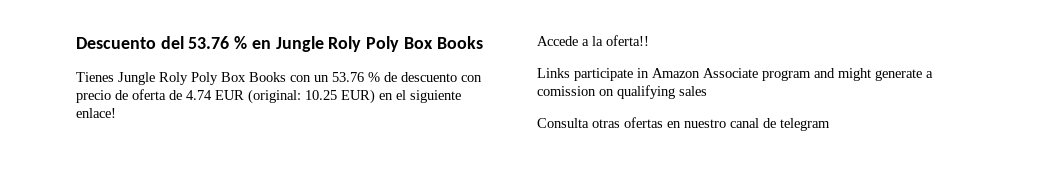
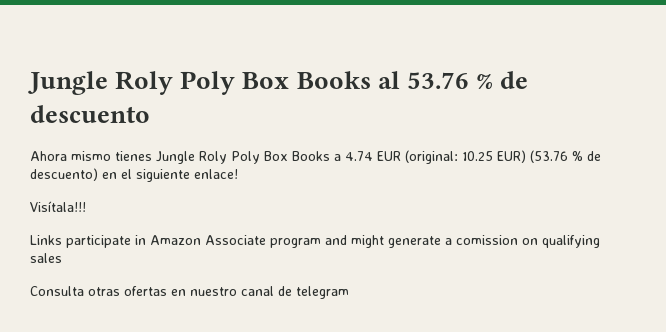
- Descuento del 53.76 % en Jungle Roly Poly Box Books
- Tienes Jungle Roly Poly Box Books con un 53.76 % de descuento con precio de oferta de 4.74 EUR (original: 10.25 EUR) en el siguiente enlace!
+ Jungle Roly Poly Box Books al 53.76 % de descuento
+ Ahora mismo tienes Jungle Roly Poly Box Books a 4.74 EUR (original: 10.25 EUR) (53.76 % de descuento) en el siguiente enlace!
- Accede a la oferta!!
+ Visítala!!!

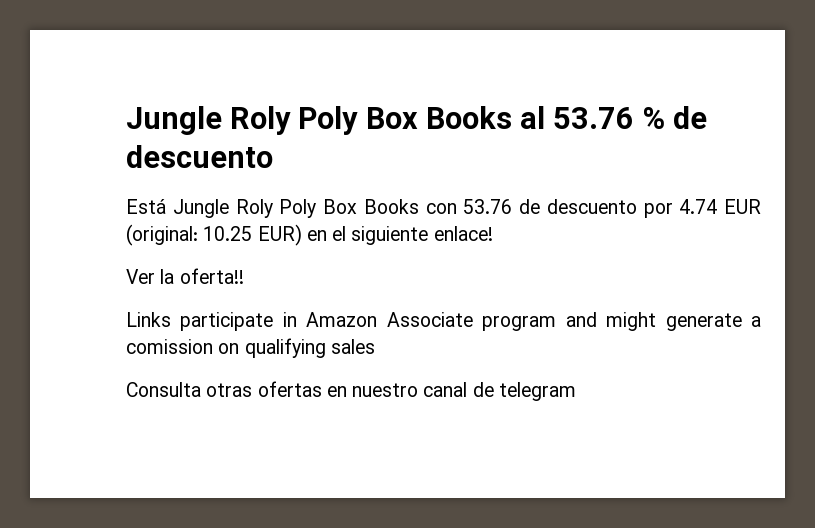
- Ahora mismo tienes Jungle Roly Poly Box Books a 4.74 EUR (original: 10.25 EUR) (53.76 % de descuento) en el siguiente enlace!
+ Está Jungle Roly Poly Box Books con 53.76 de descuento por 4.74 EUR (original: 10.25 EUR) en el siguiente enlace!
- Visítala!!!
+ Ver la oferta!!

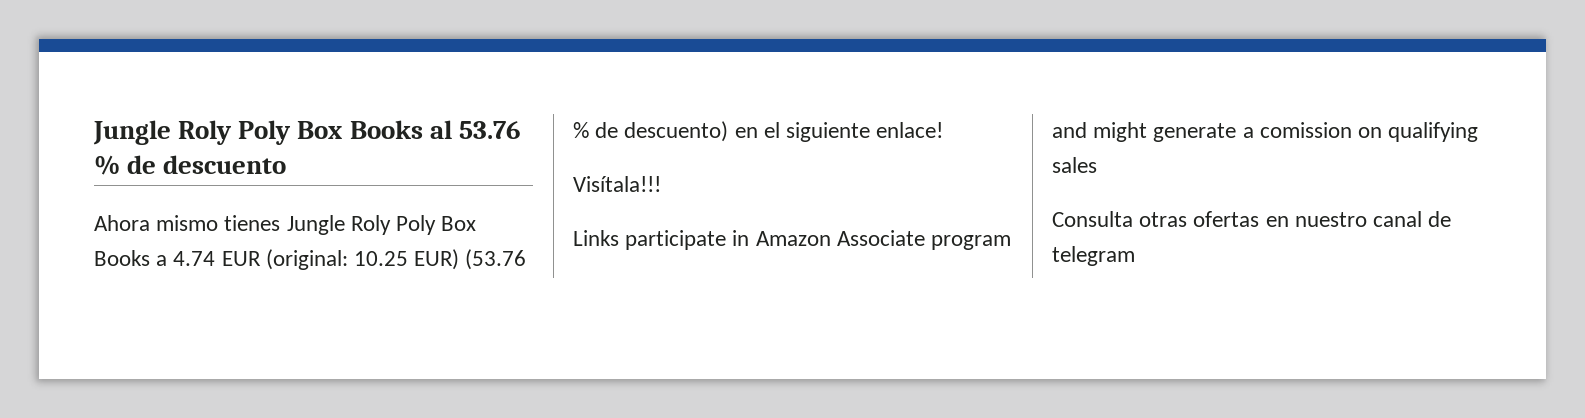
- Está Jungle Roly Poly Box Books con 53.76 de descuento por 4.74 EUR (original: 10.25 EUR) en el siguiente enlace!
+ Ahora mismo tienes Jungle Roly Poly Box Books a 4.74 EUR (original: 10.25 EUR) (53.76 % de descuento) en el siguiente enlace!
- Ver la oferta!!
+ Visítala!!!

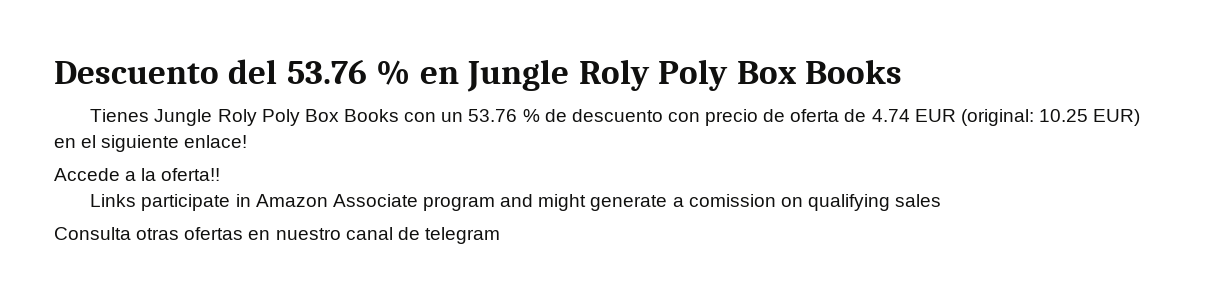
- Jungle Roly Poly Box Books al 53.76 % de descuento
- Ahora mismo tienes Jungle Roly Poly Box Books a 4.74 EUR (original: 10.25 EUR) (53.76 % de descuento) en el siguiente enlace!
+ Descuento del 53.76 % en Jungle Roly Poly Box Books
+ Tienes Jungle Roly Poly Box Books con un 53.76 % de descuento con precio de oferta de 4.74 EUR (original: 10.25 EUR) en el siguiente enlace!
- Visítala!!!
+ Accede a la oferta!!

